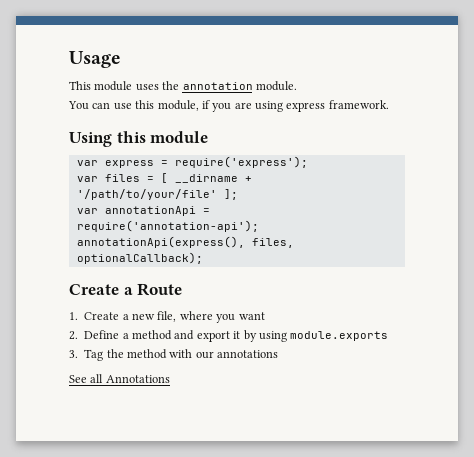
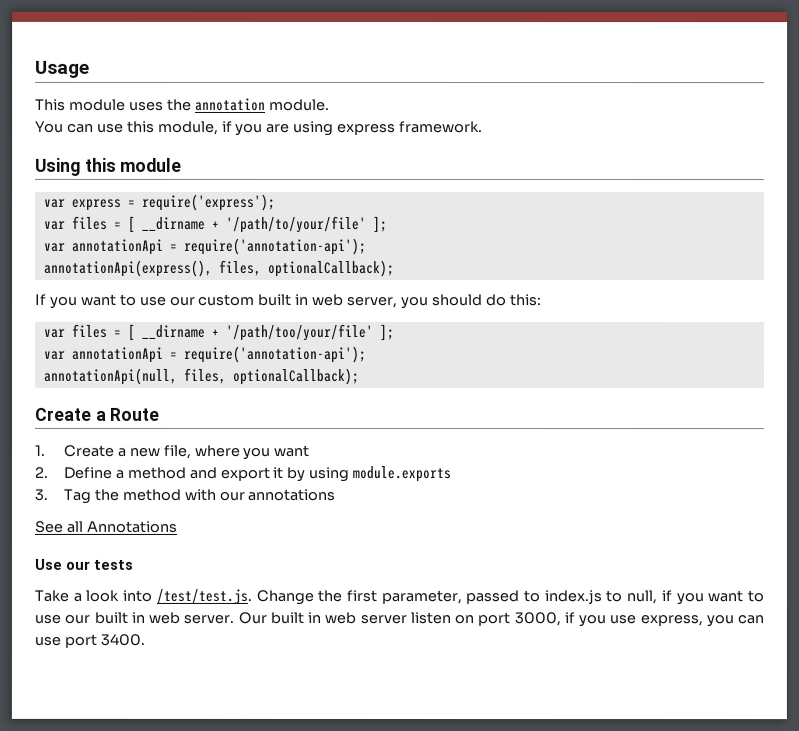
+ If you want to use our custom built in web server, you should do this:
+ var files = [ __dirname + '/path/too/your/file' ];
+ var annotationApi = require('annotation-api');
+ annotationApi(null, files, optionalCallback);
+ Use our tests
+ Take a look into /test/test.js. Change the first parameter, passed to index.js to null, if you want to use our built in web server. Our built in web server listen on port 3000, if you use express, you can use port 3400.

